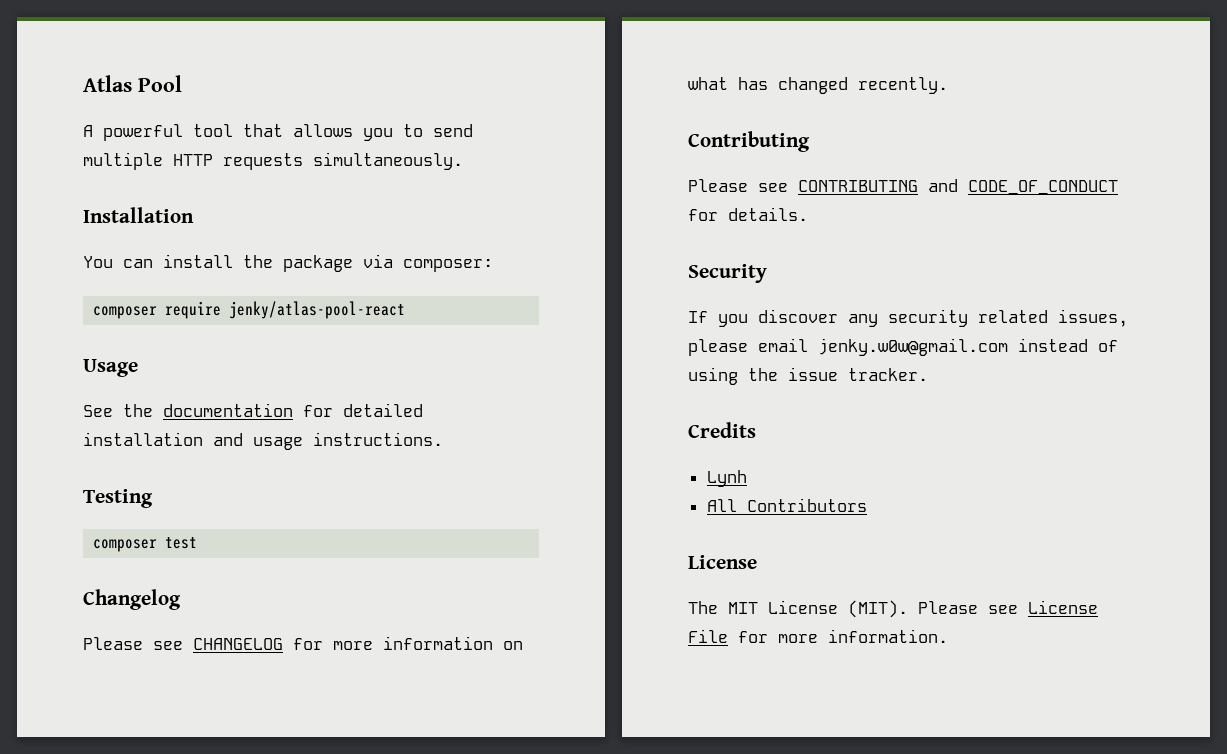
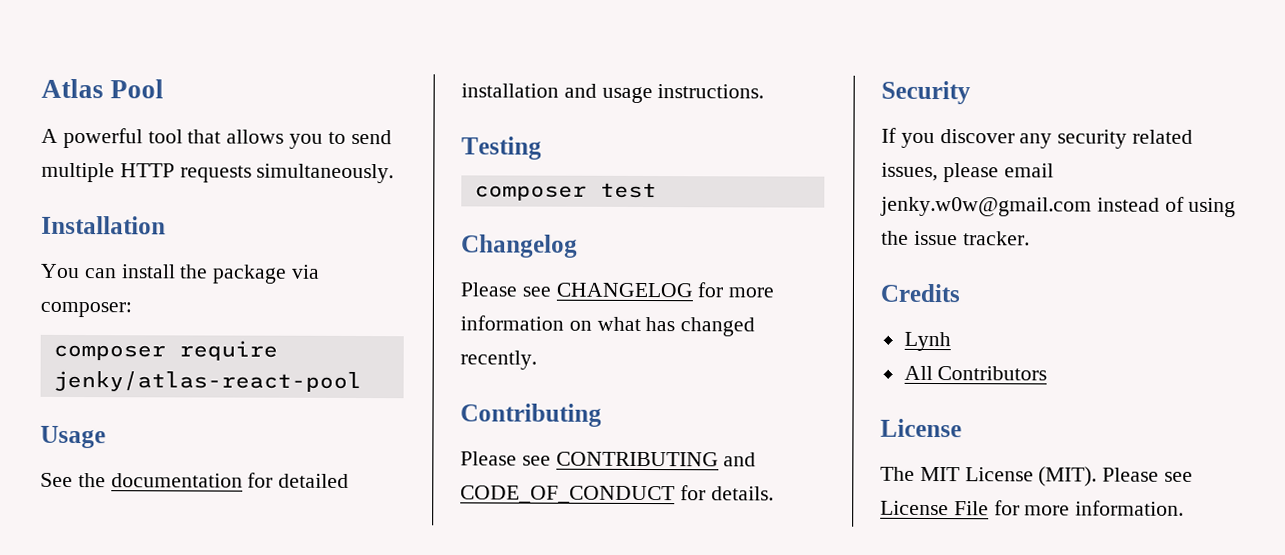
- composer require jenky/atlas-pool-react
+ composer require jenky/atlas-react-pool

